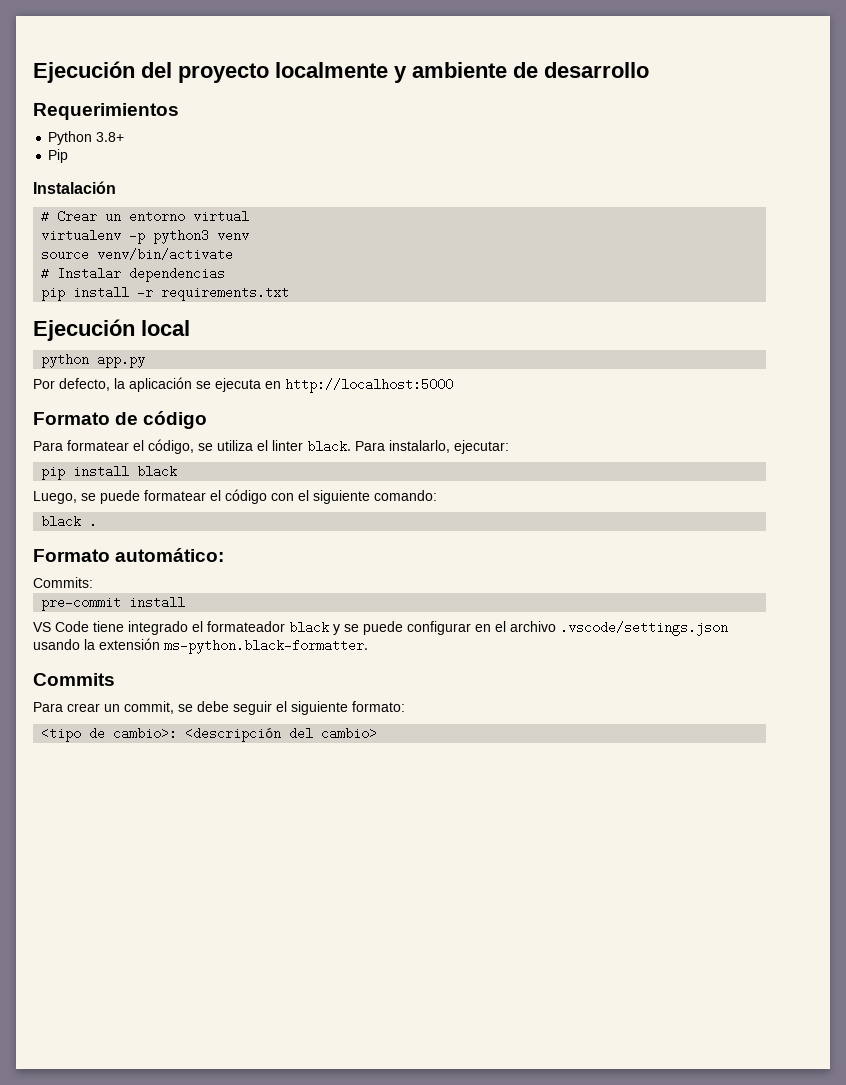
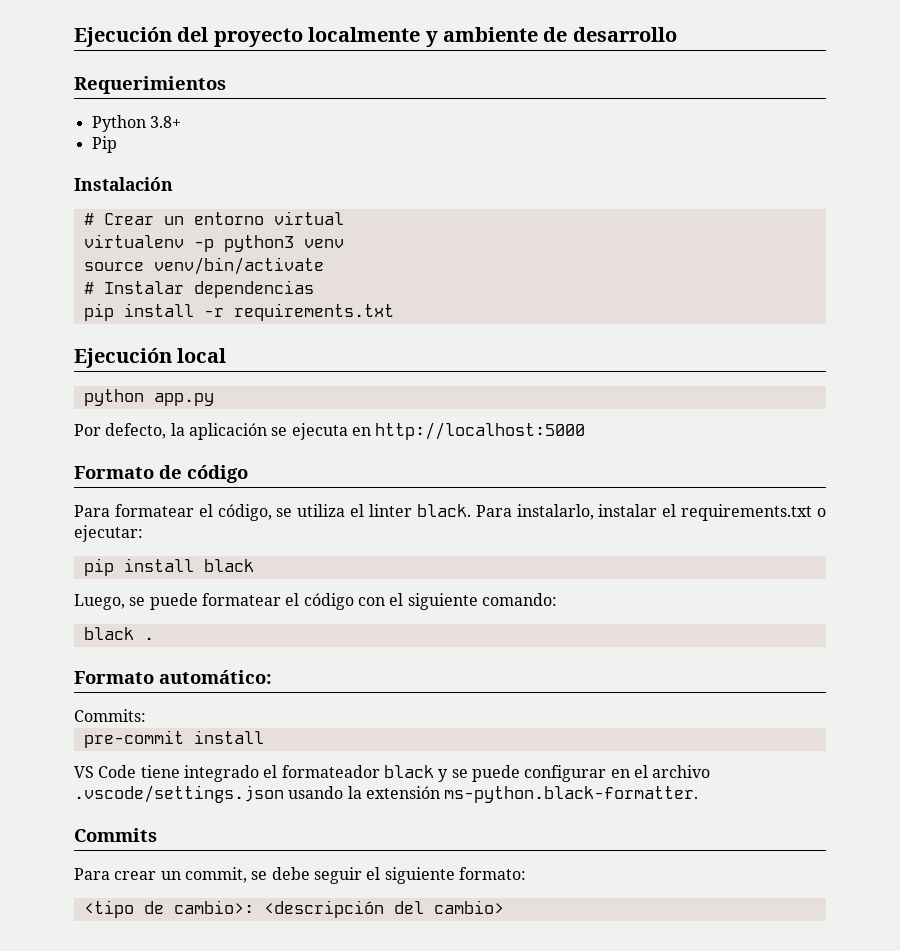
- Para instalarlo, ejecutar:
+ Para instalarlo, instalar el requirements.txt o ejecutar:

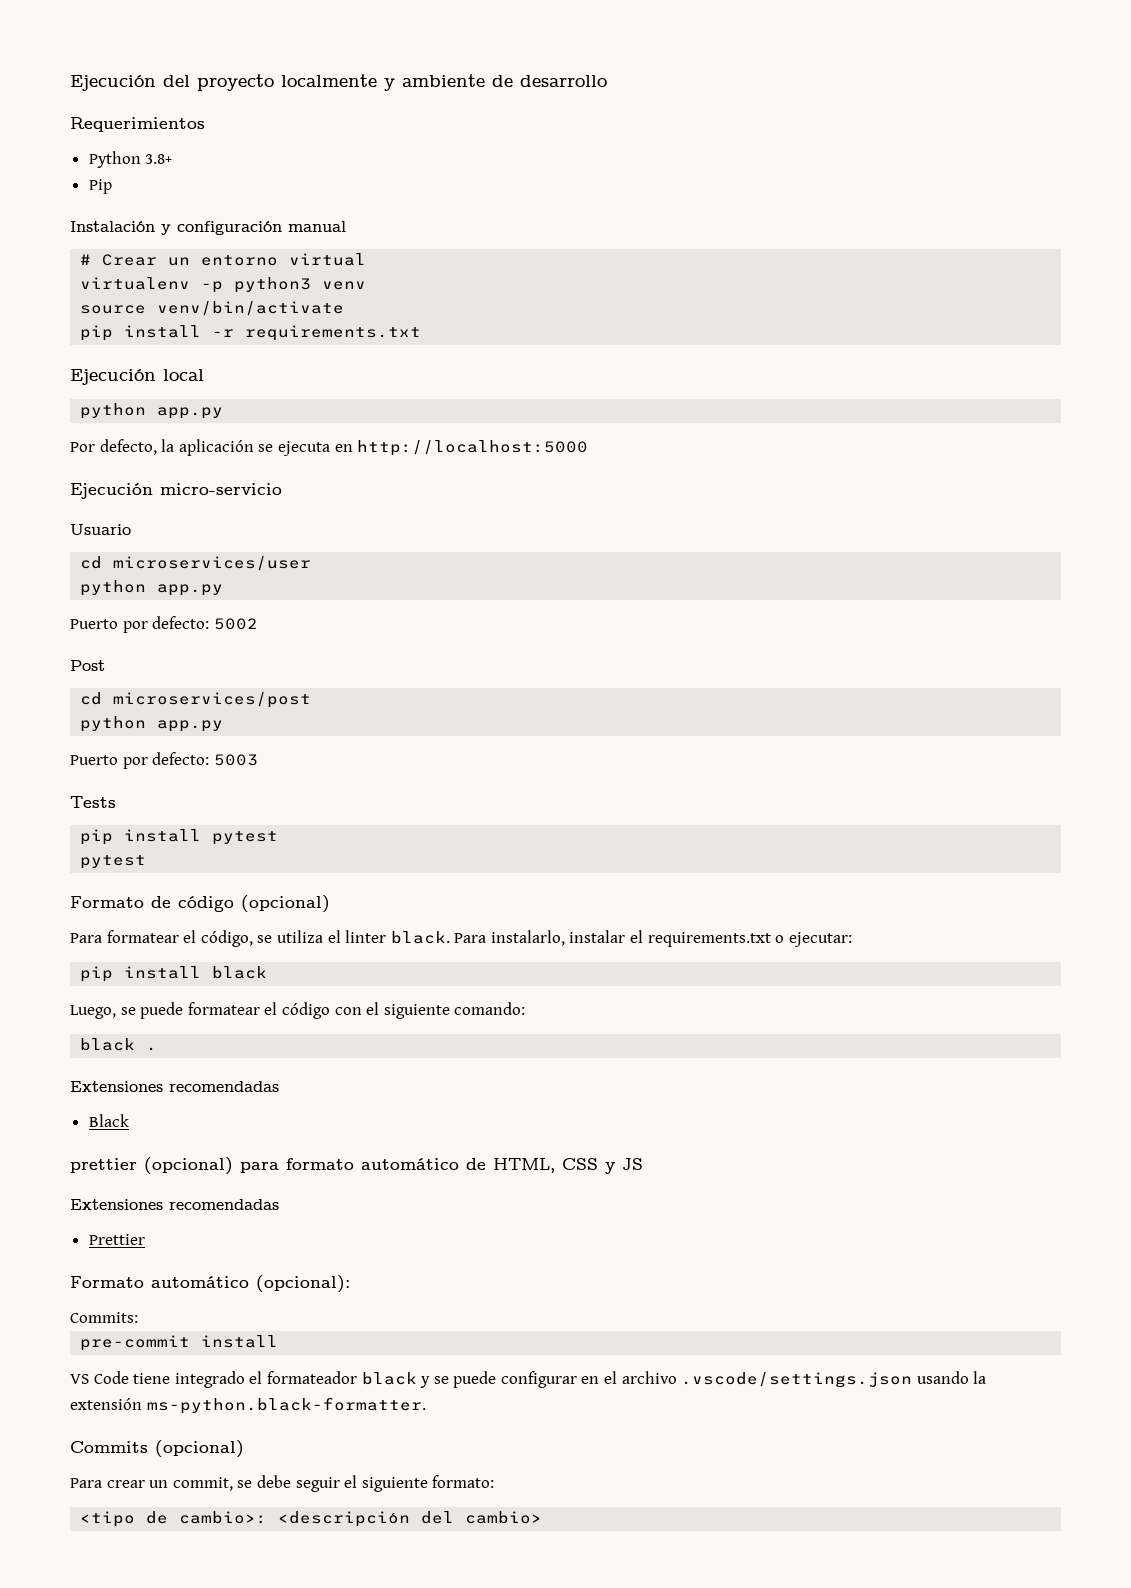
- Instalación
+ Instalación y configuración manual
- # Instalar dependencias
+ Ejecución micro-servicio
+ Usuario
+ cd microservices/user
+ python app.py
+ Puerto por defecto: 5002
+ Post
+ cd microservices/post
+ python app.py
+ Puerto por defecto: 5003
+ Tests
+ pip install pytest
+ pytest
- Formato de código
+ Formato de código (opcional)
  black .
- Formato automático:
+ Extensiones recomendadas
+ Black
+ prettier (opcional) para formato automático de HTML, CSS y JS
+ Extensiones recomendadas
+ Prettier
+ Formato automático (opcional):
- Commits
+ Commits (opcional)

